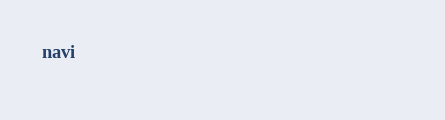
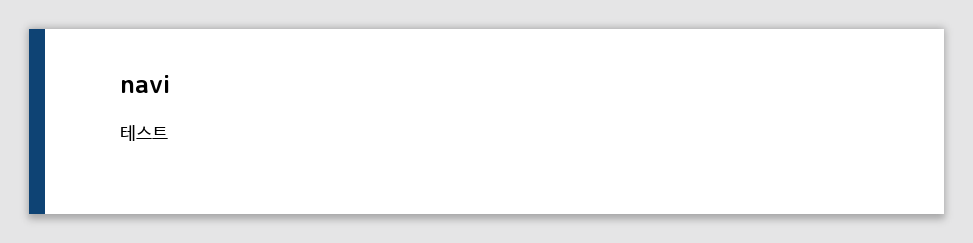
+ 테스트

